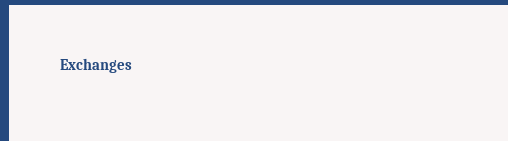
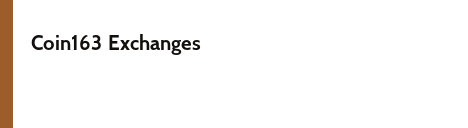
- Exchanges
+ Coin163 Exchanges

